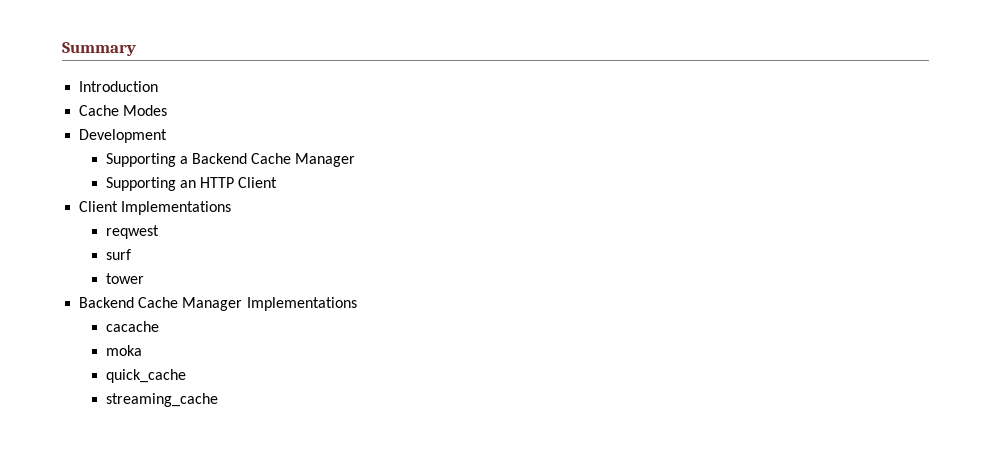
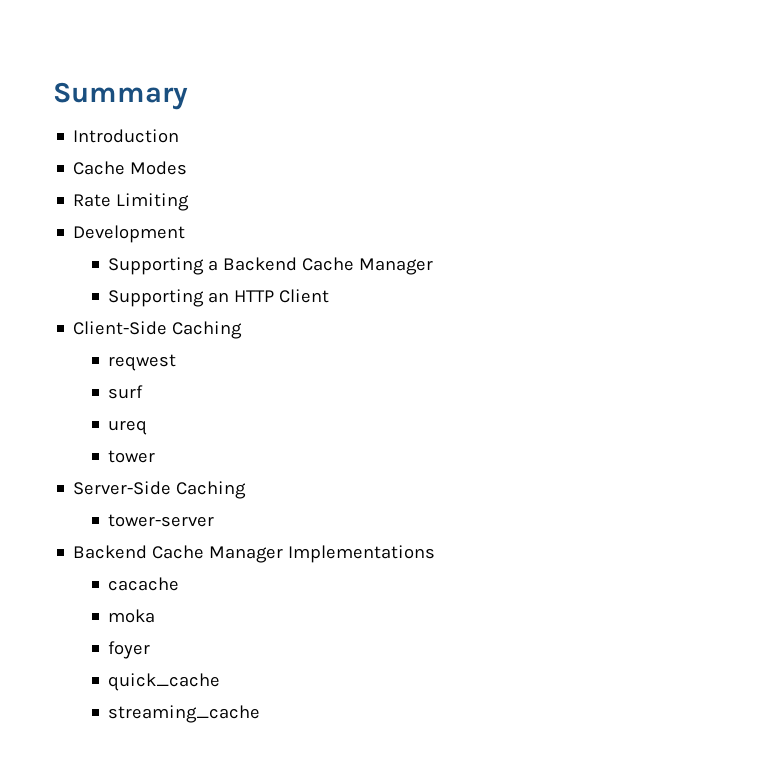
+ Rate Limiting
- Client Implementations
+ Client-Side Caching
+ ureq
+ Server-Side Caching
+ tower-server
+ foyer

